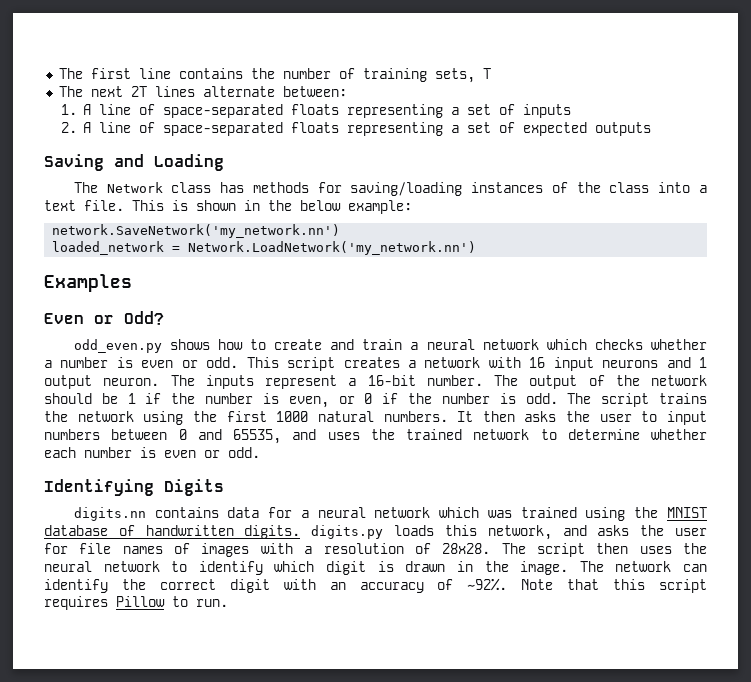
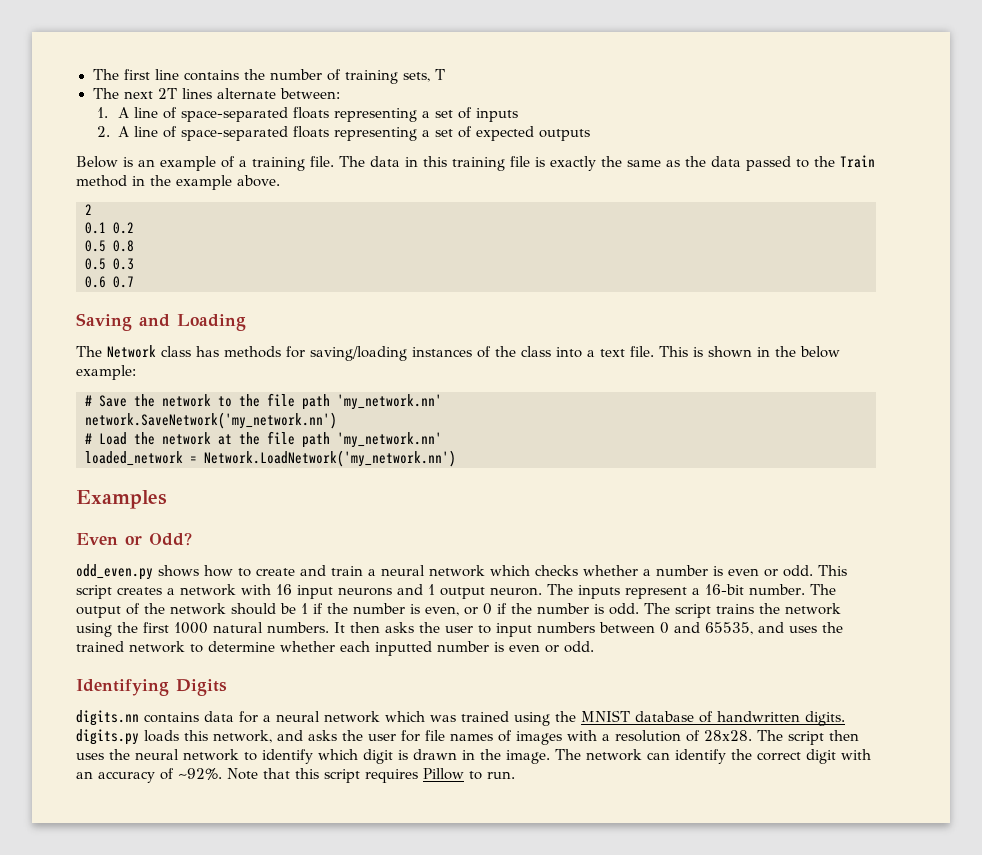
+ Below is an example of a training file. The data in this training file is exactly the same as the data passed to the Train method in the example above.
+ 2
+ 0.1 0.2
+ 0.5 0.8
+ 0.5 0.3
+ 0.6 0.7
+ # Save the network to the file path 'my_network.nn'
  network.SaveNetwork('my_network.nn')
+ # Load the network at the file path 'my_network.nn'
- It then asks the user to input numbers between 0 and 65535, and uses the trained network to determine whether each number is even or odd.
+ It then asks the user to input numbers between 0 and 65535, and uses the trained network to determine whether each inputted number is even or odd.

